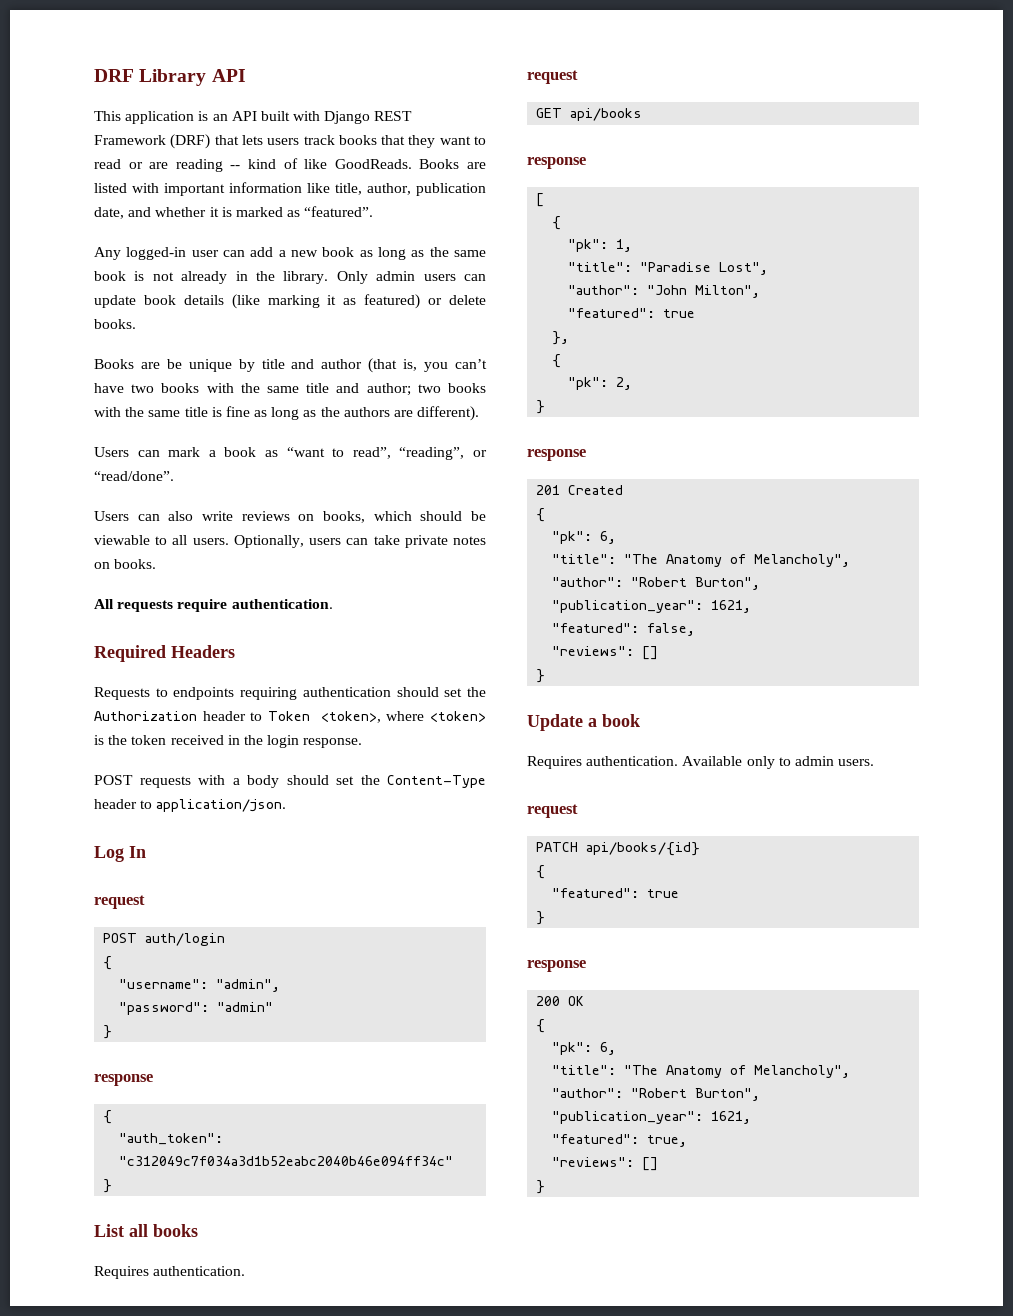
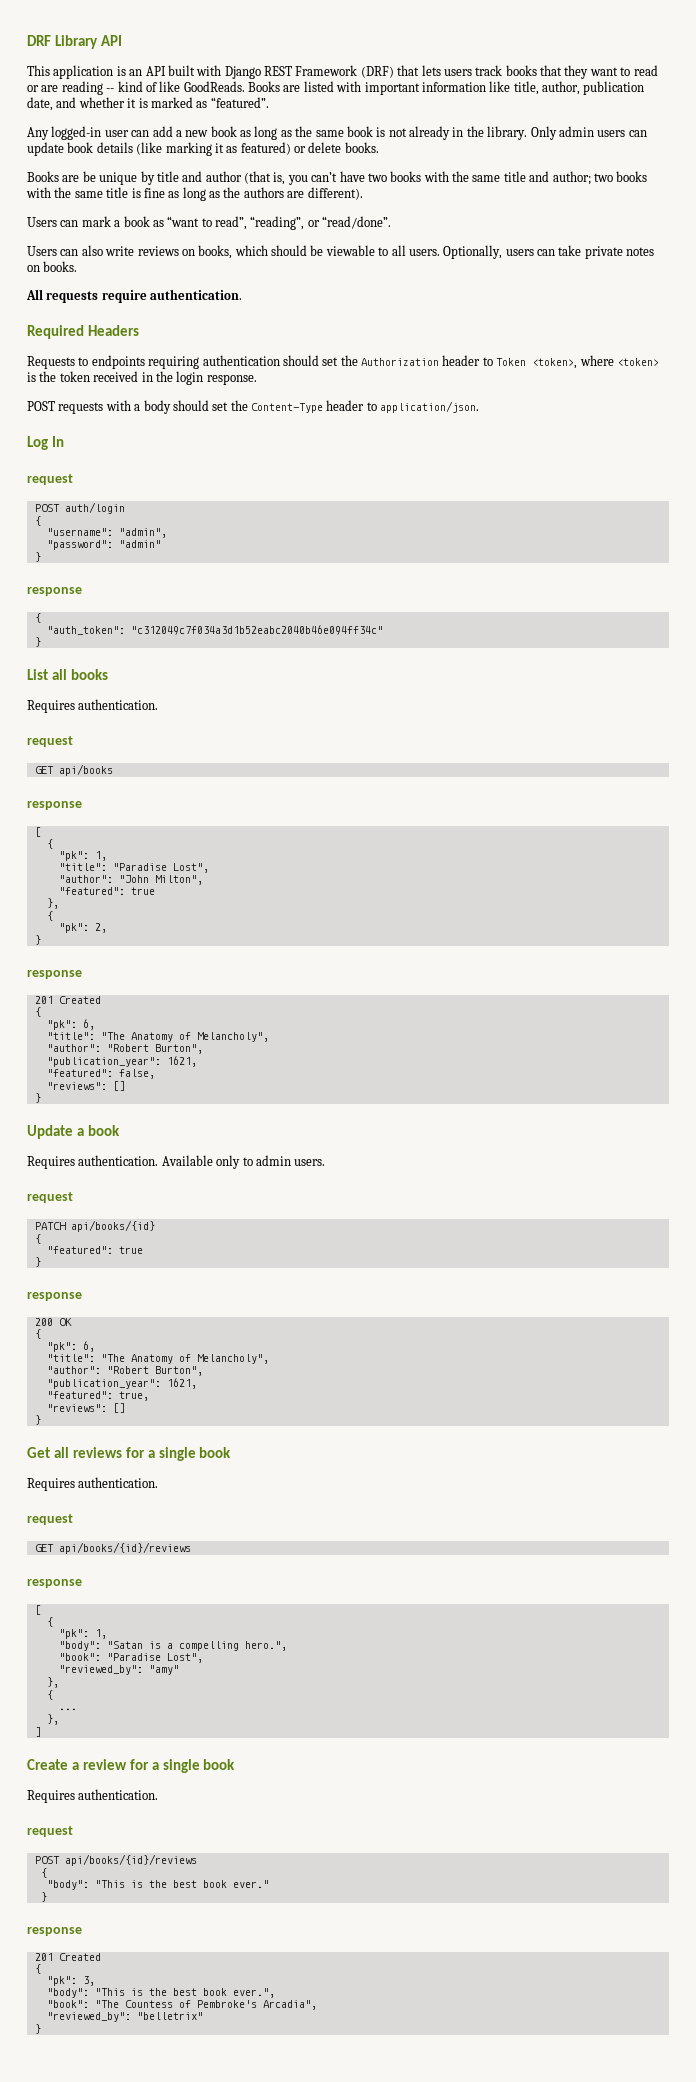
+ Get all reviews for a single book
+ Requires authentication.
+ request
+ GET api/books/{id}/reviews
+ response
+ [
+ {
+ "pk": 1,
+ "body": "Satan is a compelling hero.",
+ "book": "Paradise Lost",
+ "reviewed_by": "amy"
+ },
+ {
+ ...
+ },
+ ]
+ Create a review for a single book
+ Requires authentication.
+ request
+ POST api/books/{id}/reviews
+ {
+ "body": "This is the best book ever."
+ }
+ response
+ 201 Created
+ {
+ "pk": 3,
+ "body": "This is the best book ever.",
+ "book": "The Countess of Pembroke's Arcadia",
+ "reviewed_by": "belletrix"
+ }

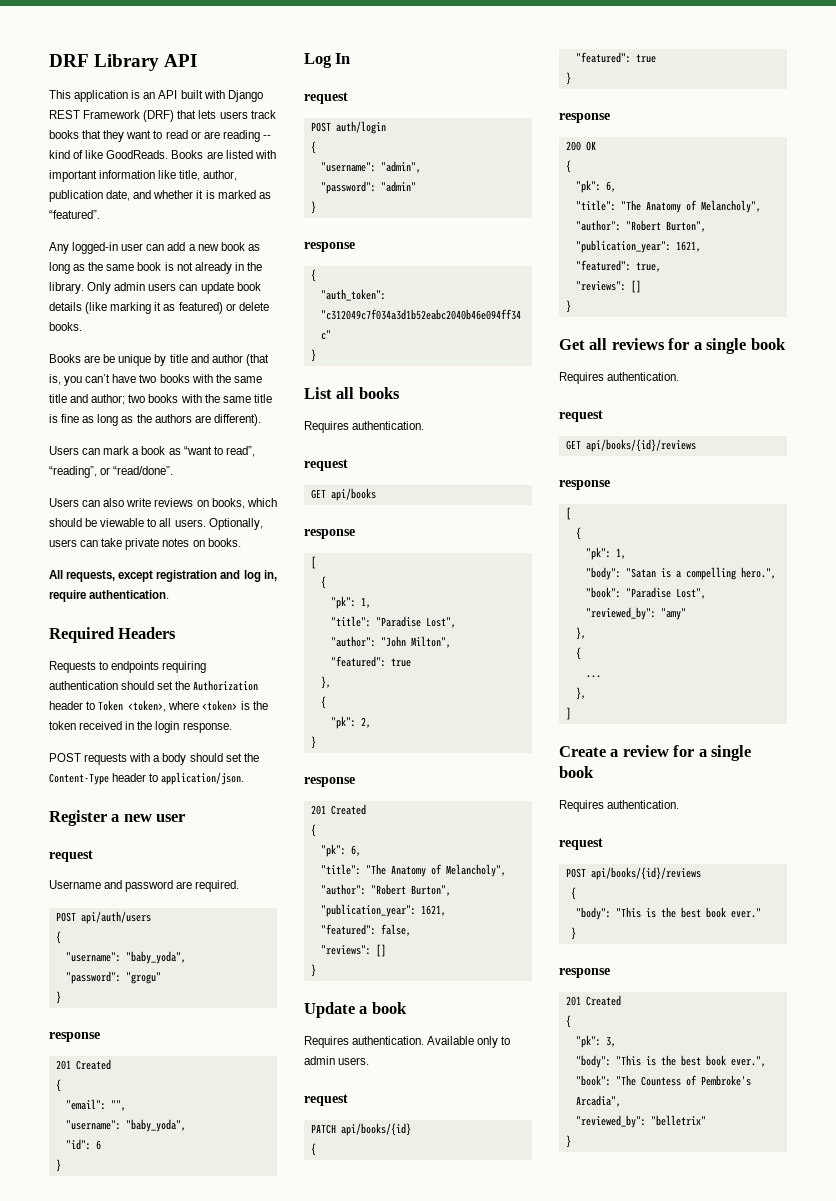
- All requests require authentication.
+ All requests, except registration and log in, require authentication.
+ Register a new user
+ request
+ Username and password are required.
+ POST api/auth/users
+ {
+ "username": "baby_yoda",
+ "password": "grogu"
+ }
+ response
+ 201 Created
+ {
+ "email": "",
+ "username": "baby_yoda",
+ "id": 6
+ }

